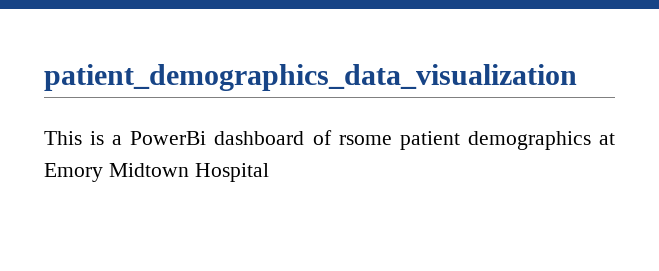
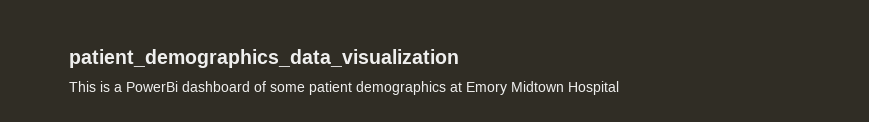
- This is a PowerBi dashboard of rsome patient demographics at Emory Midtown Hospital
+ This is a PowerBi dashboard of some patient demographics at Emory Midtown Hospital

